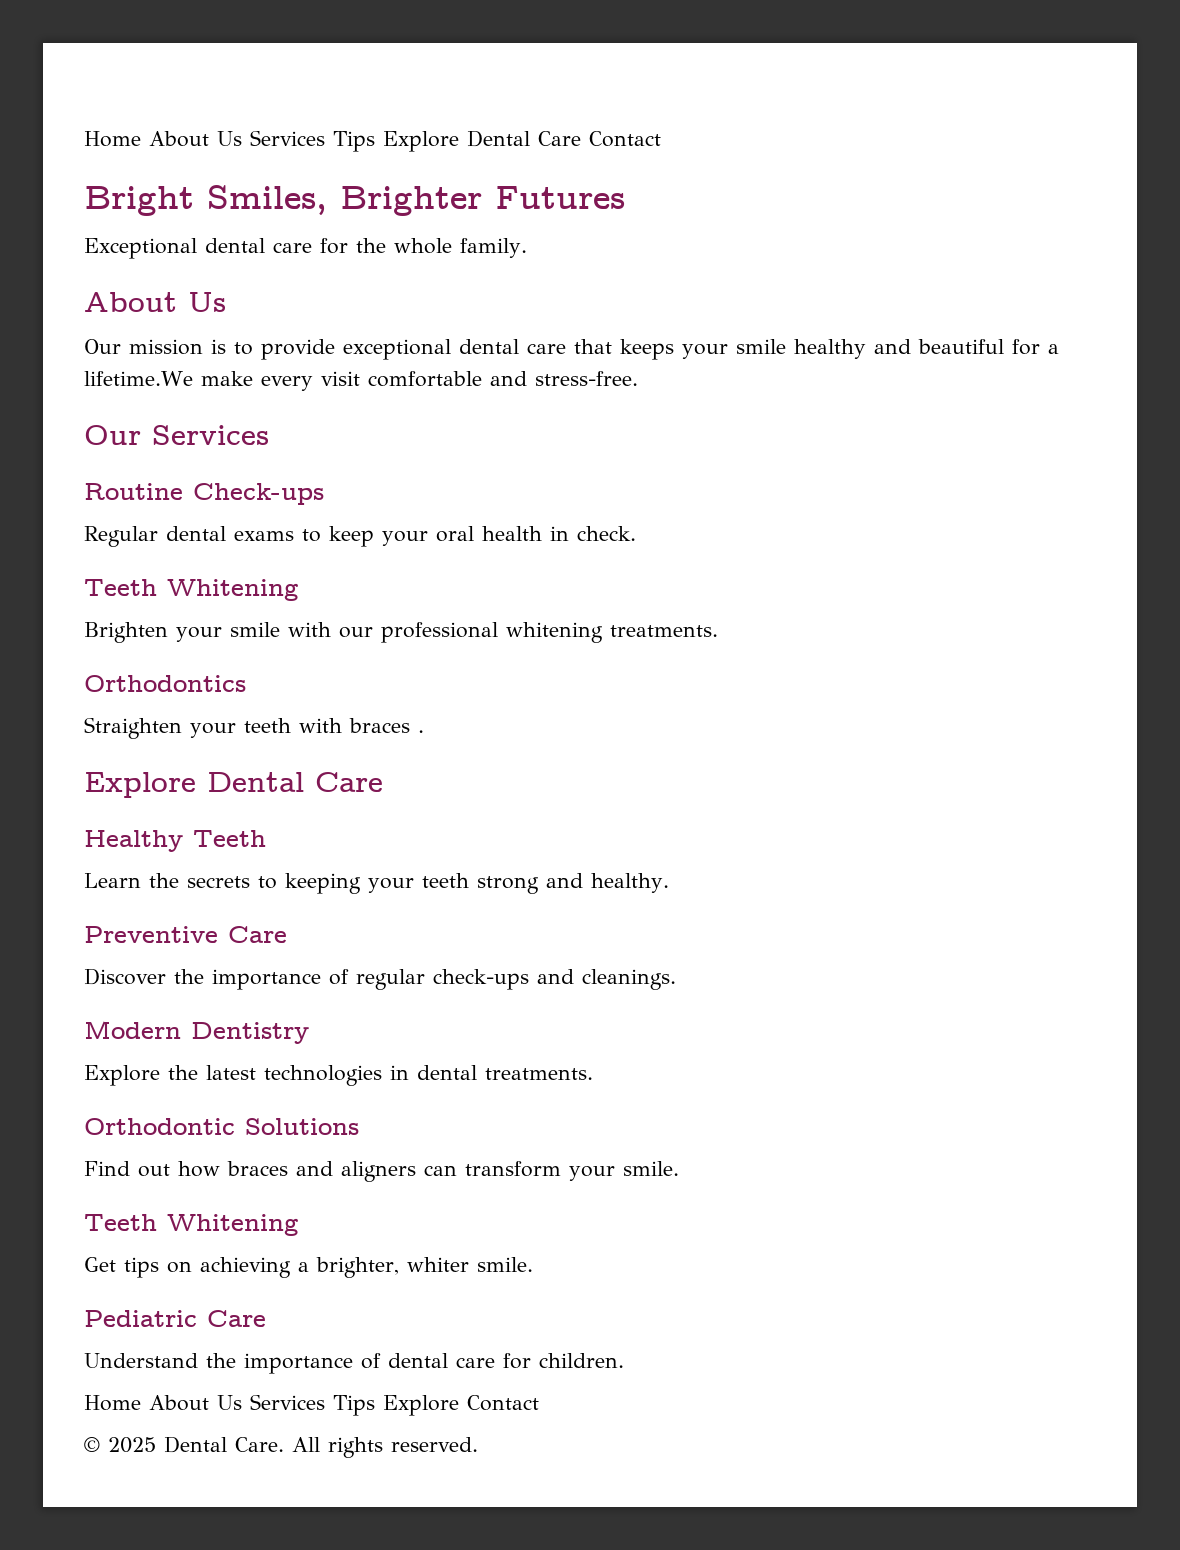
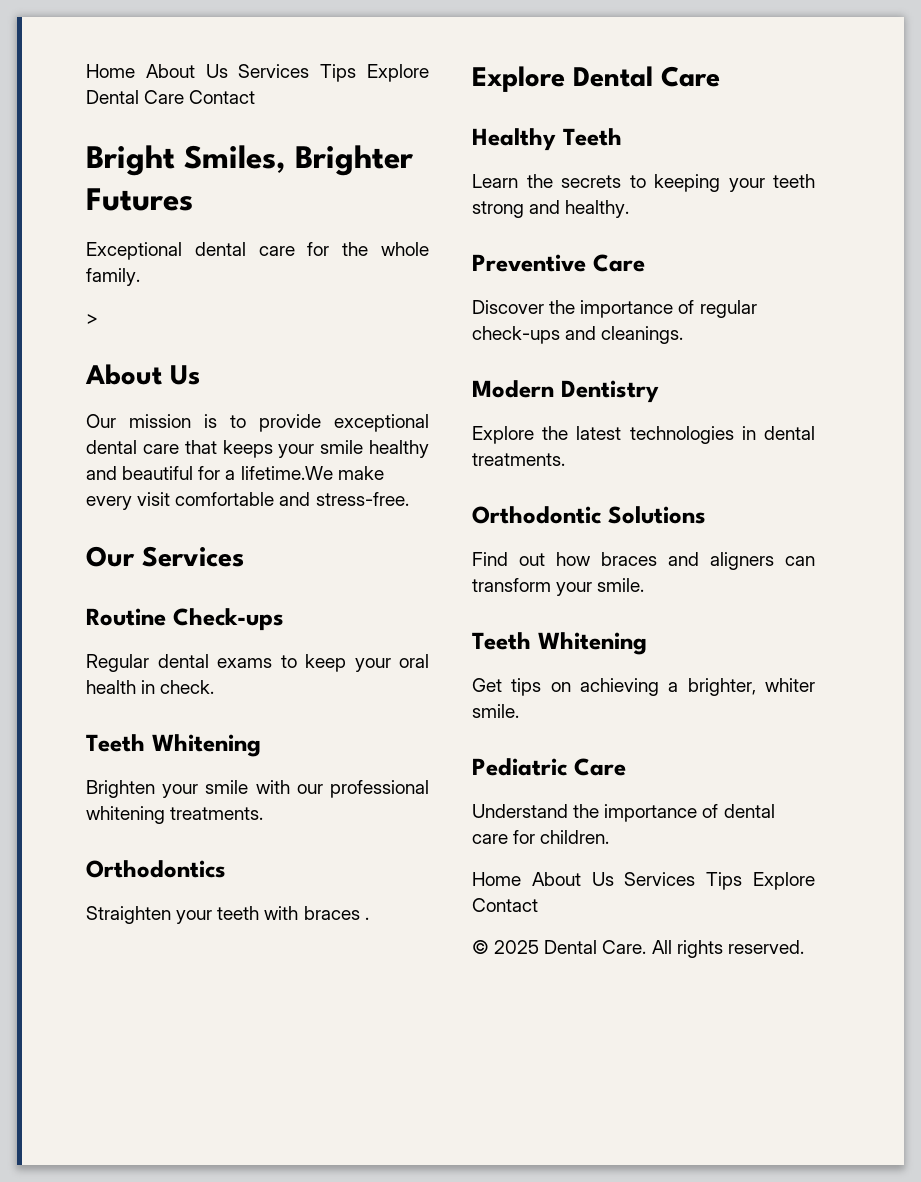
+ >

